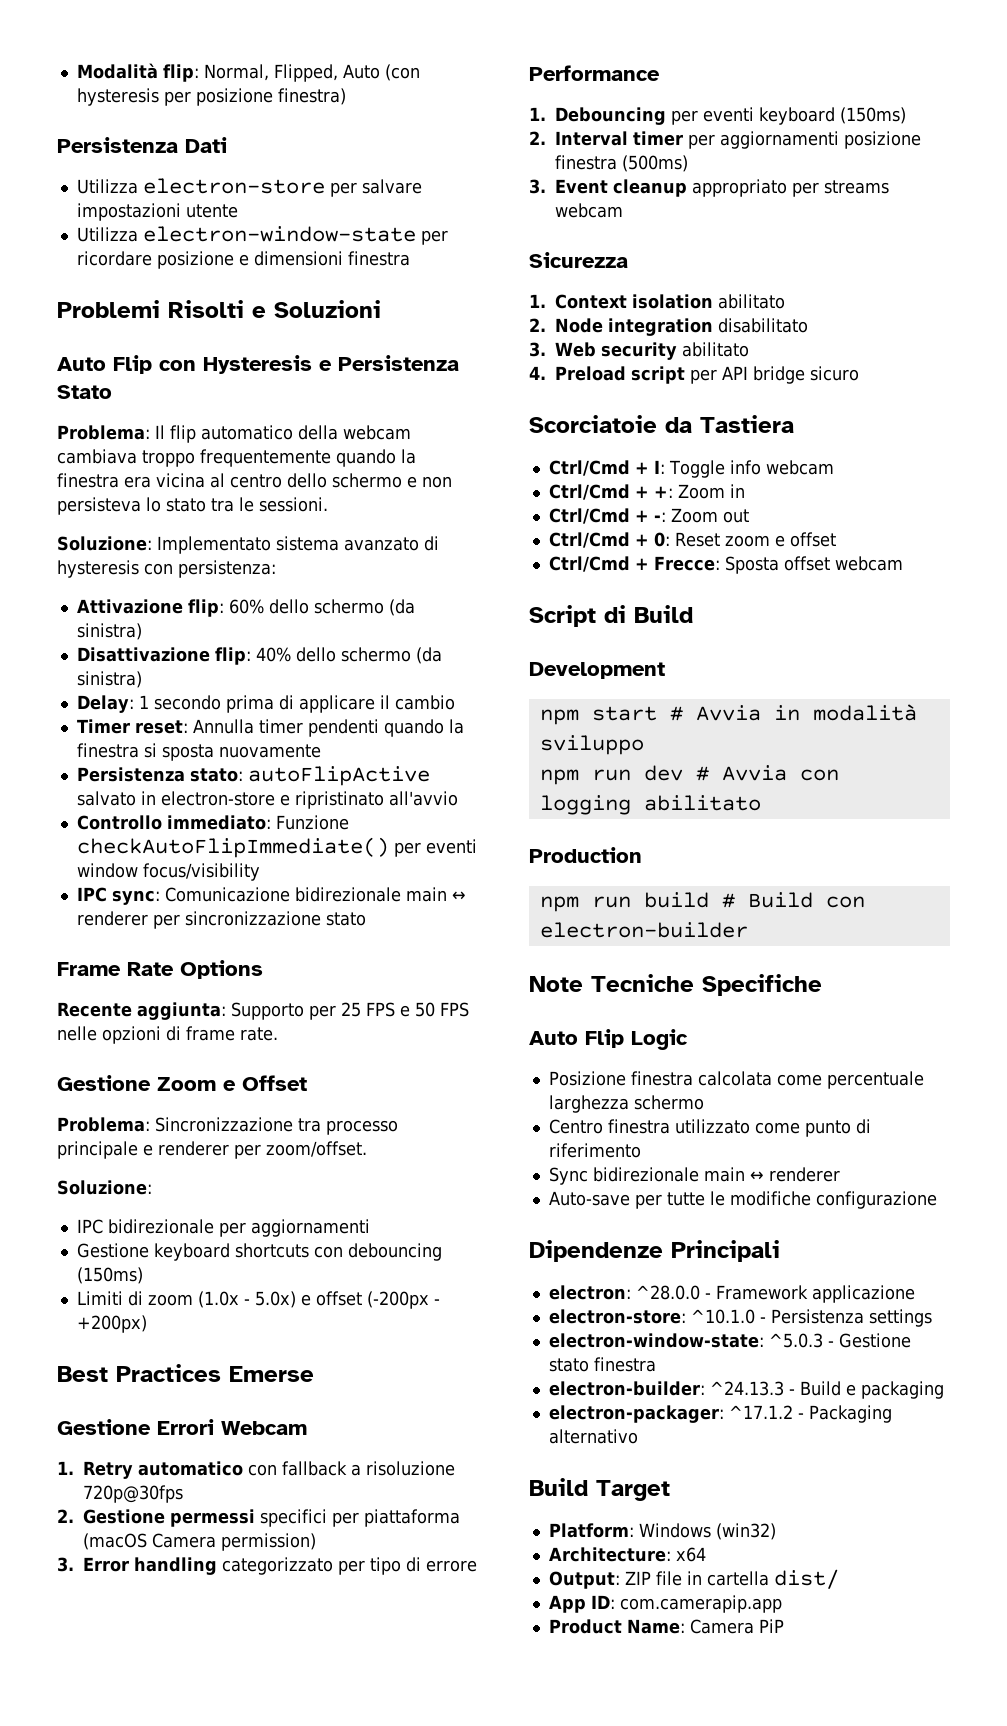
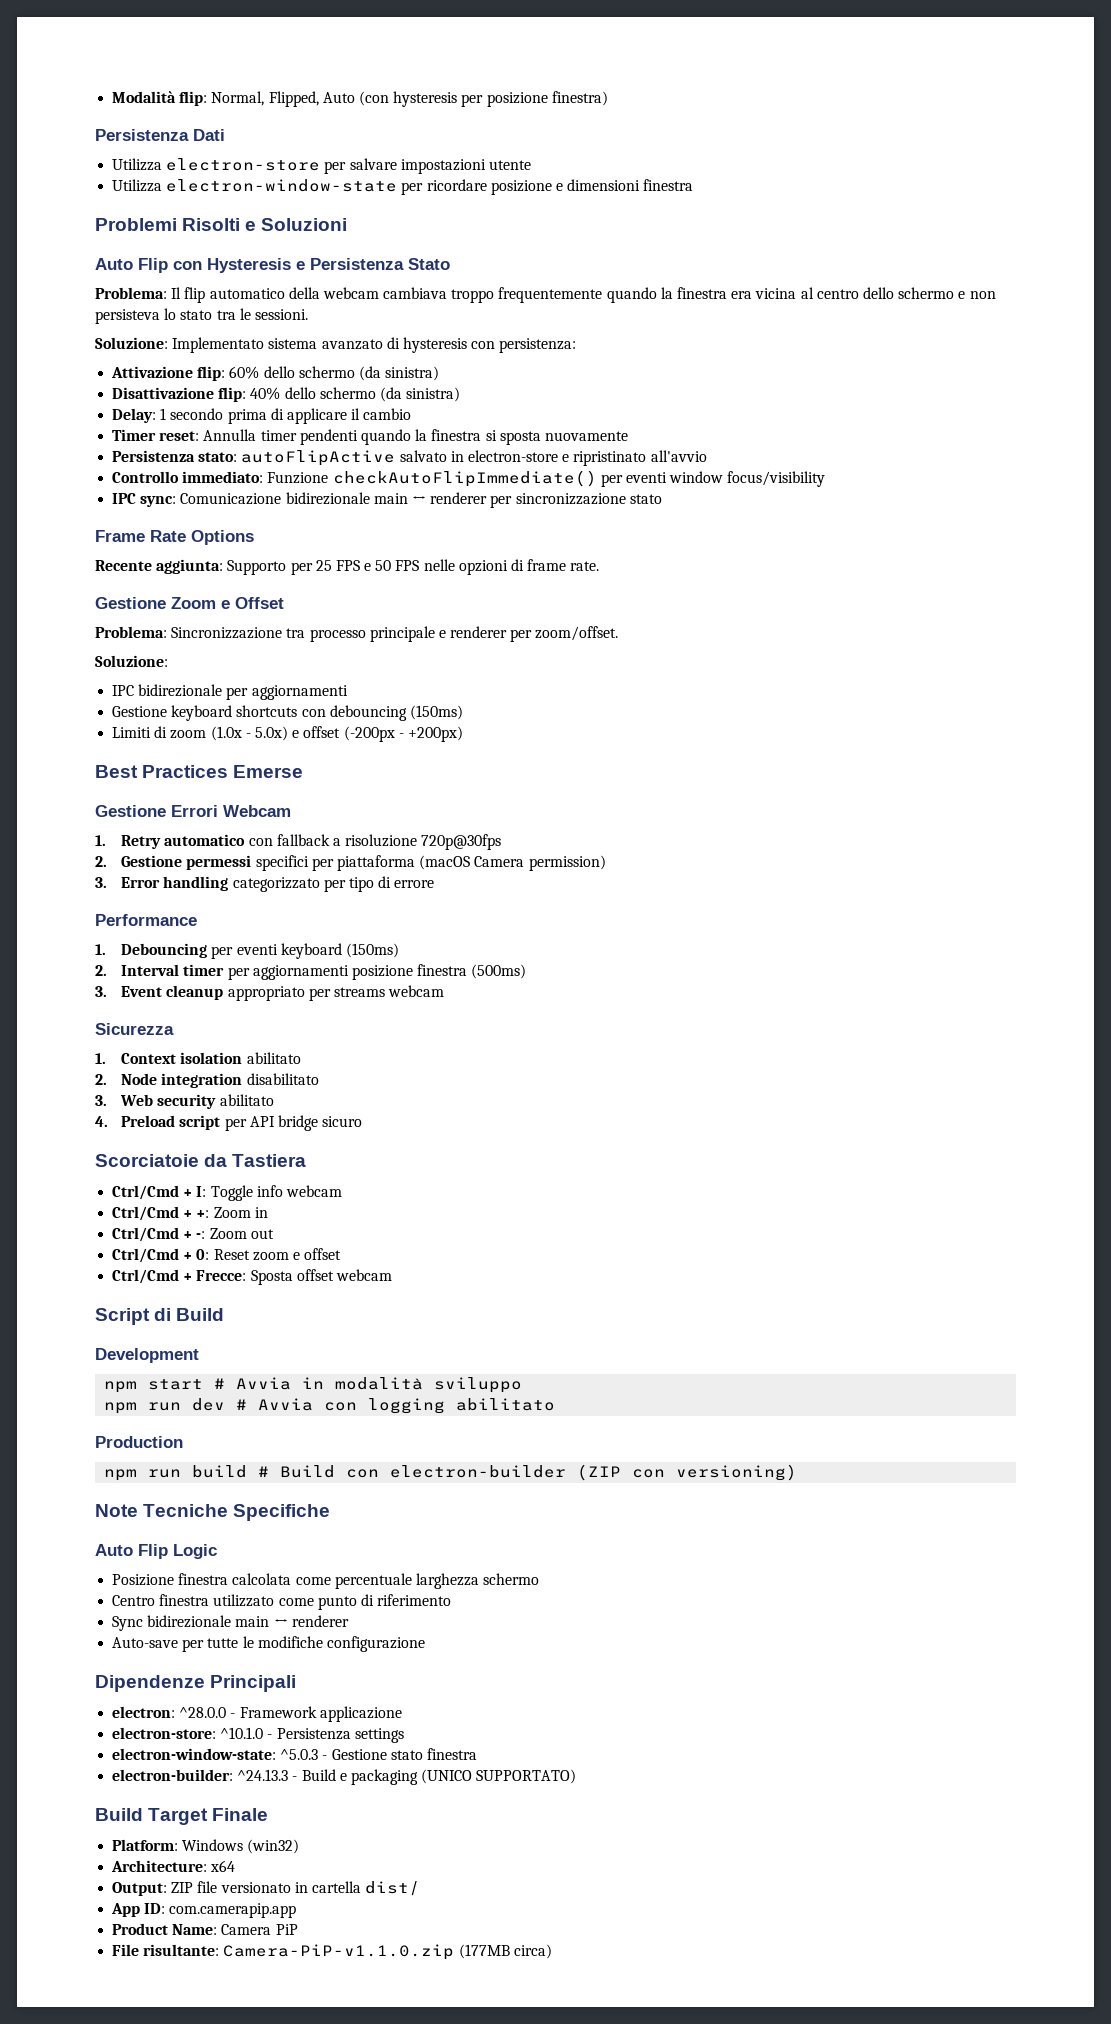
- npm run build # Build con electron-builder
+ npm run build # Build con electron-builder (ZIP con versioning)
- electron-builder: ^24.13.3 - Build e packaging
- electron-packager: ^17.1.2 - Packaging alternativo
+ electron-builder: ^24.13.3 - Build e packaging (UNICO SUPPORTATO)
- Build Target
+ Build Target Finale
- Output: ZIP file in cartella dist/
+ Output: ZIP file versionato in cartella dist/
+ File risultante: Camera-PiP-v1.1.0.zip (177MB circa)

